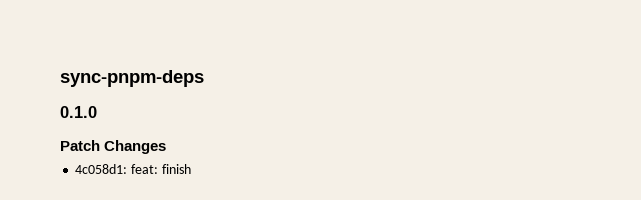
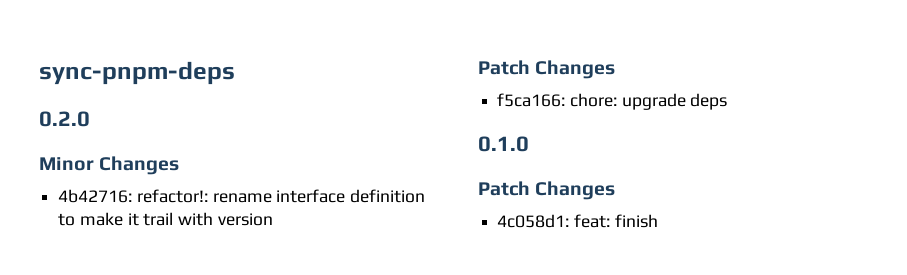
+ 0.2.0
+ Minor Changes
+ 4b42716: refactor!: rename interface definition to make it trail with version
+ Patch Changes
+ f5ca166: chore: upgrade deps

